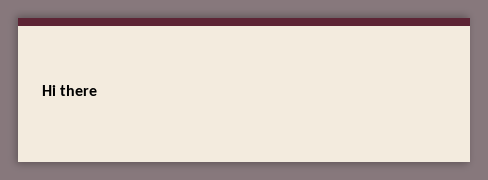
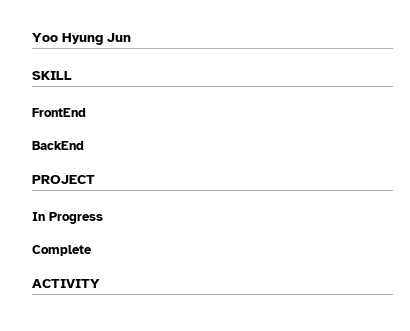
- Hi there
+ Yoo Hyung Jun
+ SKILL
+ FrontEnd
+ BackEnd
+ PROJECT
+ In Progress
+ Complete
+ ACTIVITY

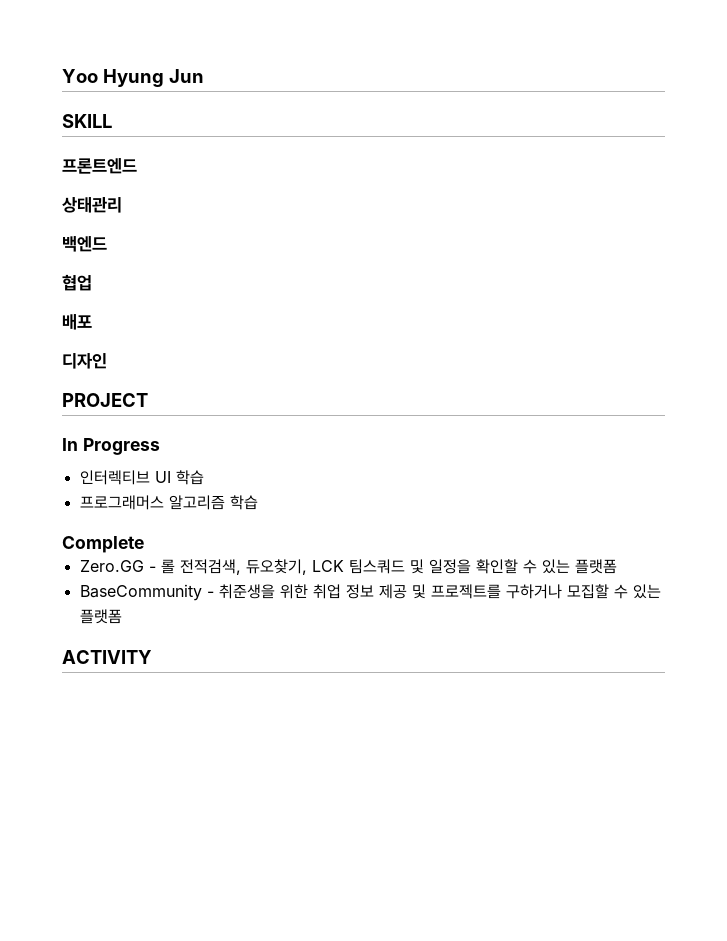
- FrontEnd
- BackEnd
+ 프론트엔드
+ 상태관리
+ 백엔드
+ 협업
+ 배포
+ 디자인
  PROJECT
  In Progress
+ 인터렉티브 UI 학습
+ 프로그래머스 알고리즘 학습
  Complete
+ Zero.GG - 롤 전적검색, 듀오찾기, LCK 팀스쿼드 및 일정을 확인할 수 있는 플랫폼
+ BaseCommunity - 취준생을 위한 취업 정보 제공 및 프로젝트를 구하거나 모집할 수 있는 플랫폼

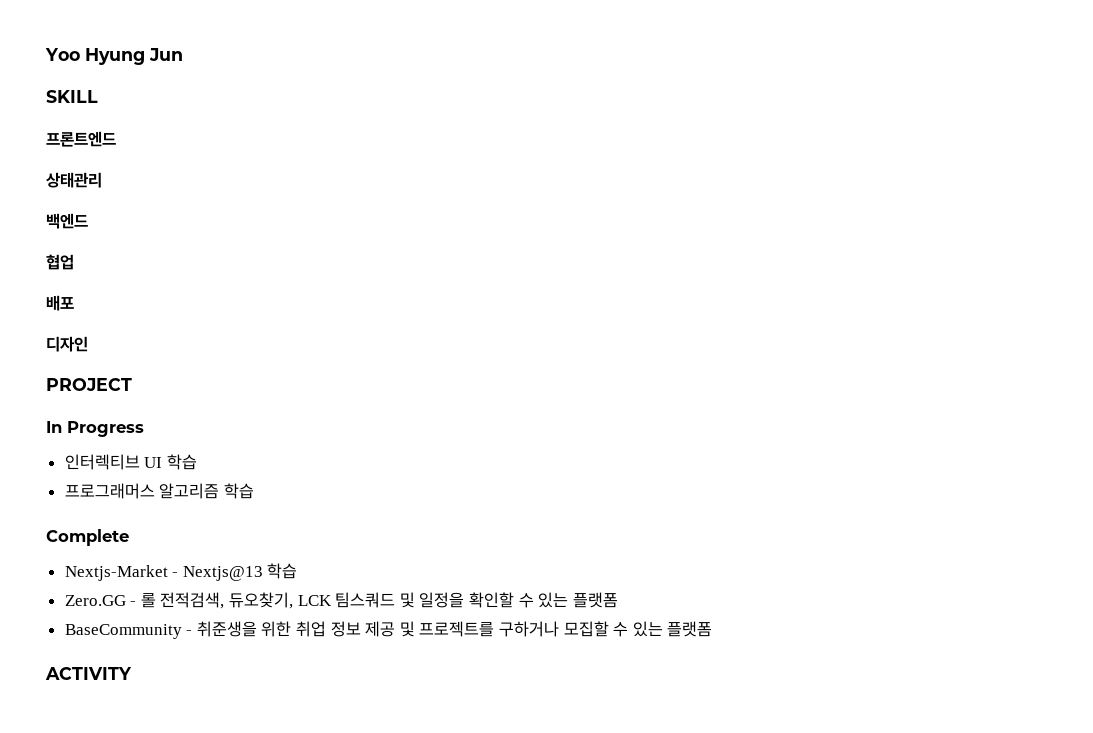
+ Nextjs-Market - Nextjs@13 학습

